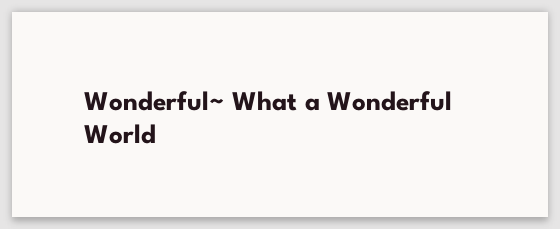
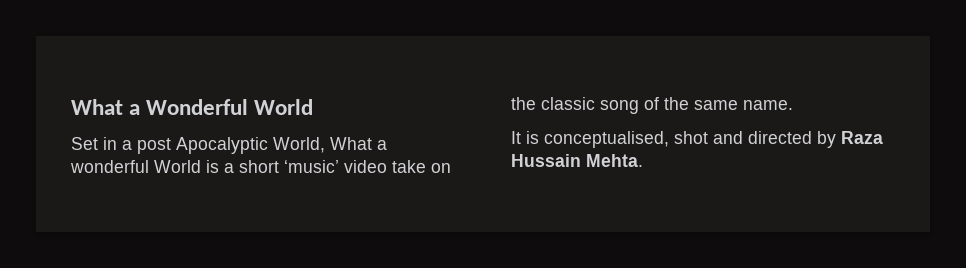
- Wonderful~ What a Wonderful World
+ What a Wonderful World
+ Set in a post Apocalyptic World, What a wonderful World is a short ‘music’ video take on the classic song of the same name.
+ It is conceptualised, shot and directed by Raza Hussain Mehta.

